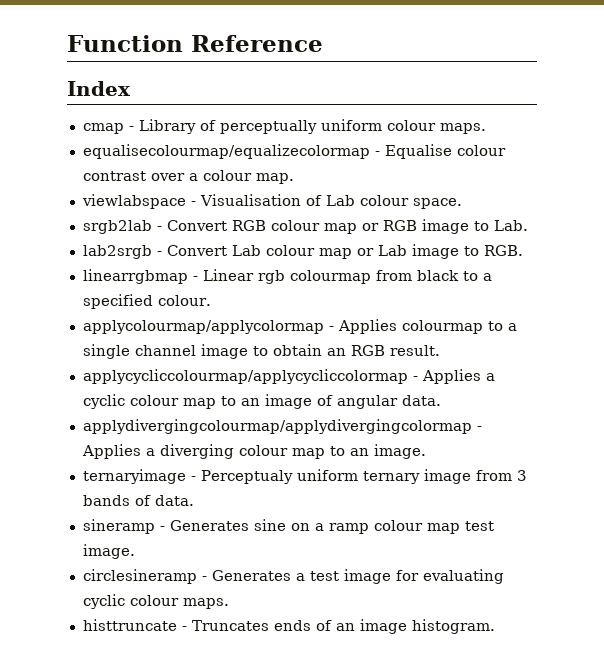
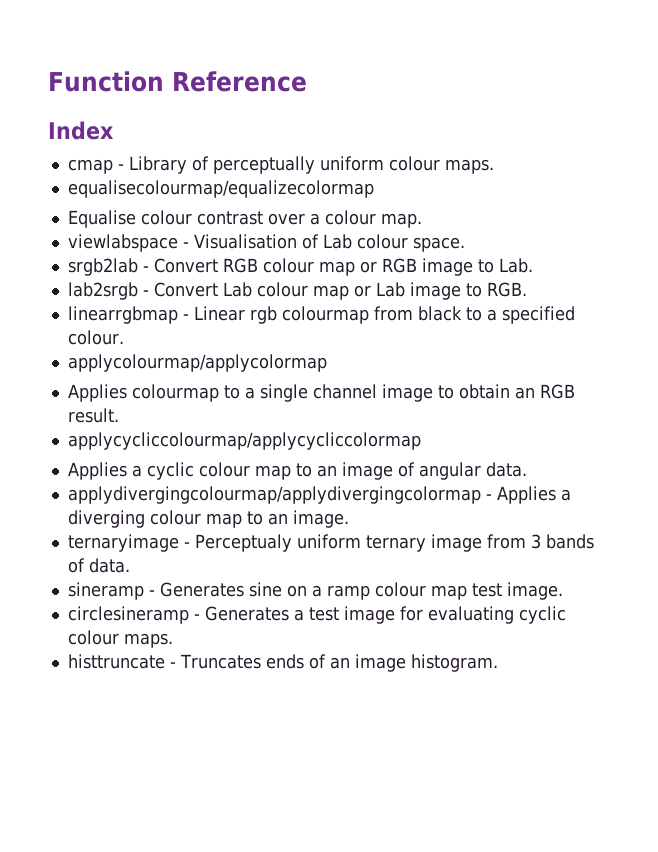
- equalisecolourmap/equalizecolormap - Equalise colour contrast over a colour map.
+ equalisecolourmap/equalizecolormap
+ Equalise colour contrast over a colour map.
- applycolourmap/applycolormap - Applies colourmap to a single channel image to obtain an RGB result.
+ applycolourmap/applycolormap
+ Applies colourmap to a single channel image to obtain an RGB result.
- applycycliccolourmap/applycycliccolormap - Applies a cyclic colour map to an image of angular data.
+ applycycliccolourmap/applycycliccolormap
+ Applies a cyclic colour map to an image of angular data.

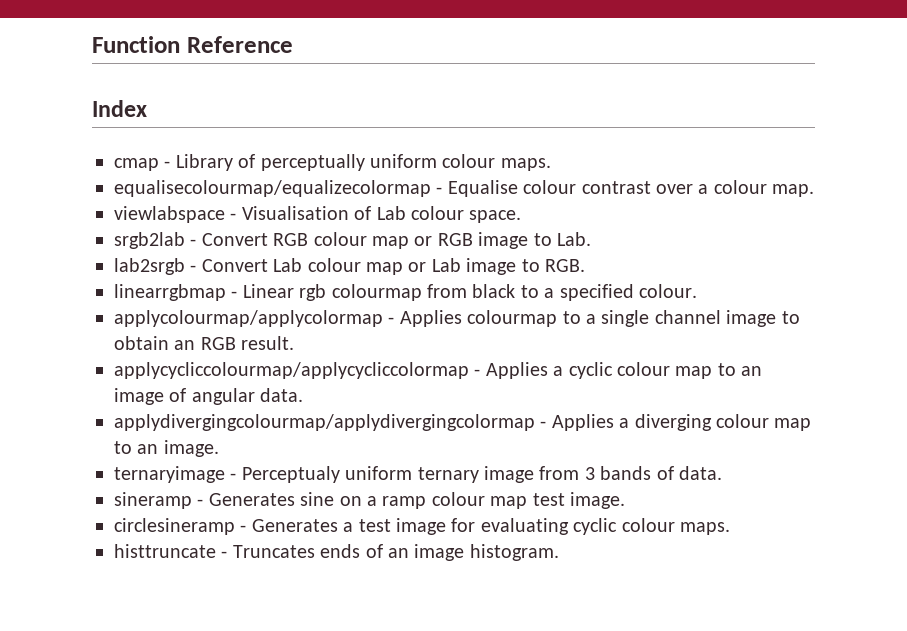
- equalisecolourmap/equalizecolormap
- Equalise colour contrast over a colour map.
+ equalisecolourmap/equalizecolormap - Equalise colour contrast over a colour map.
- applycolourmap/applycolormap
- Applies colourmap to a single channel image to obtain an RGB result.
+ applycolourmap/applycolormap - Applies colourmap to a single channel image to obtain an RGB result.
- applycycliccolourmap/applycycliccolormap
- Applies a cyclic colour map to an image of angular data.
+ applycycliccolourmap/applycycliccolormap - Applies a cyclic colour map to an image of angular data.

